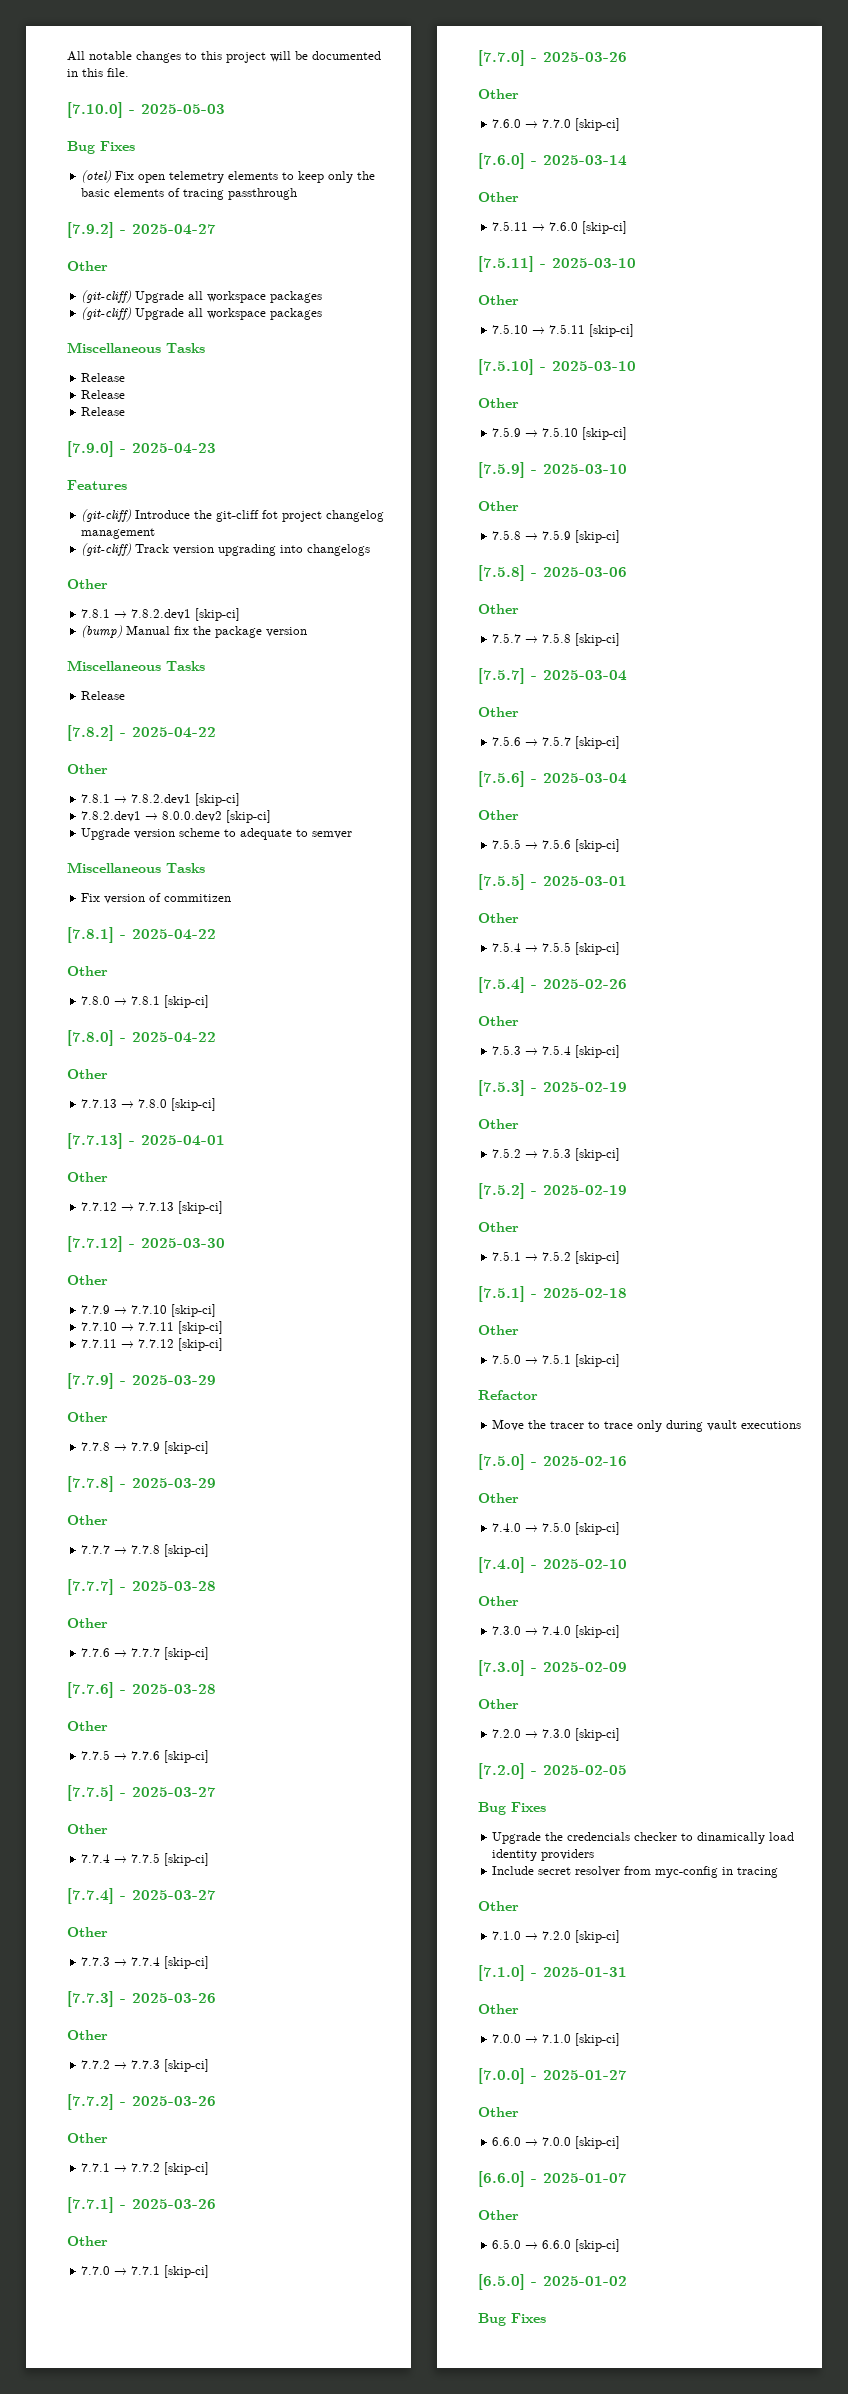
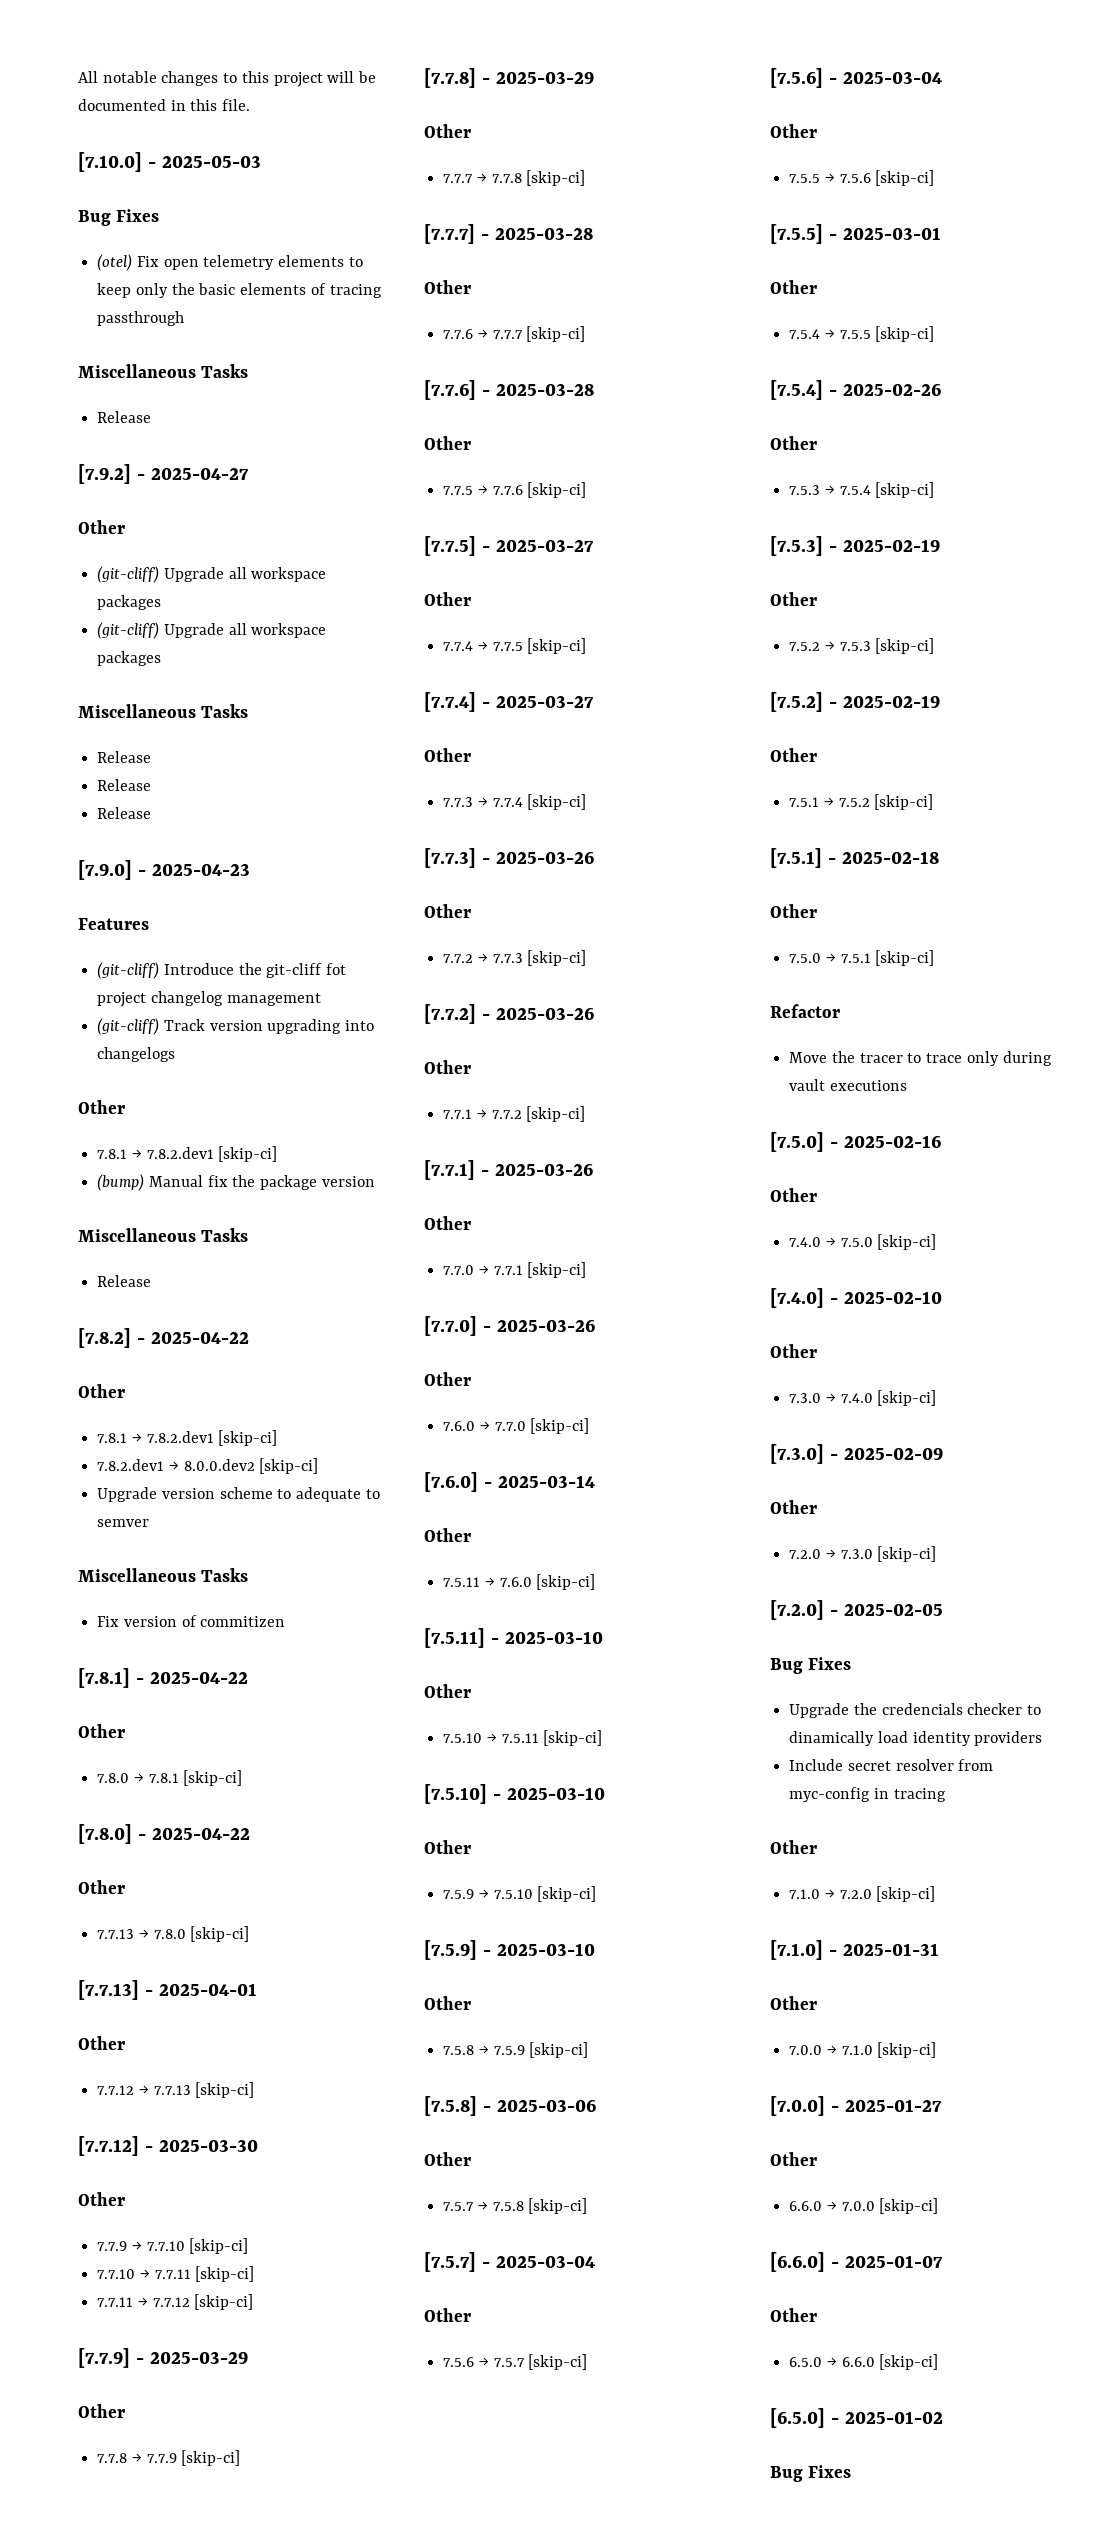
  (otel) Fix open telemetry elements to keep only the basic elements of tracing passthrough
+ Miscellaneous Tasks
+ Release

